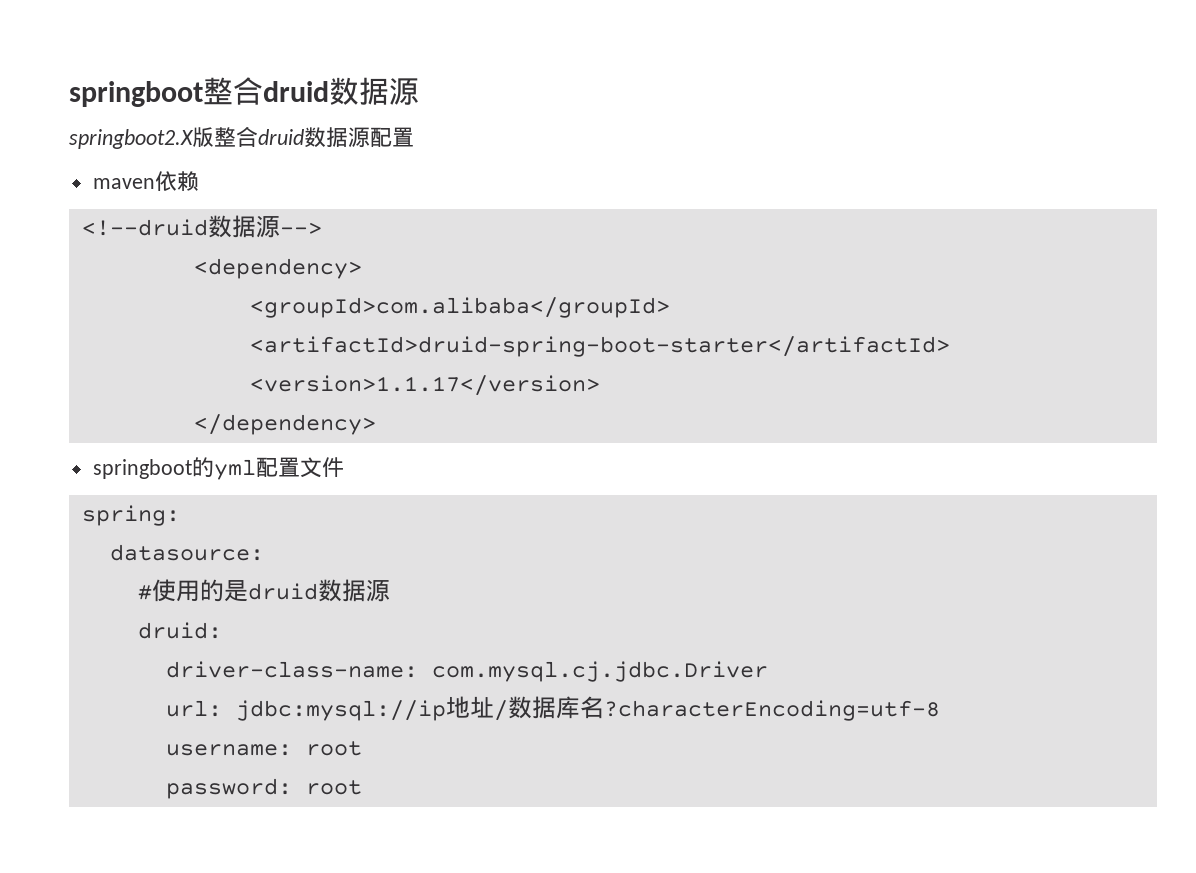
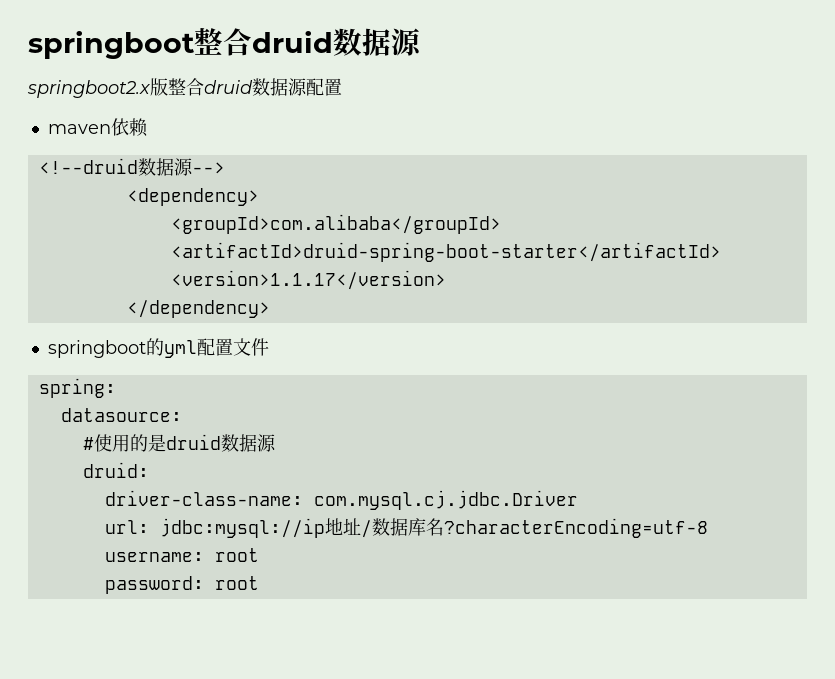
- springboot2.X版整合druid数据源配置
+ springboot2.x版整合druid数据源配置

